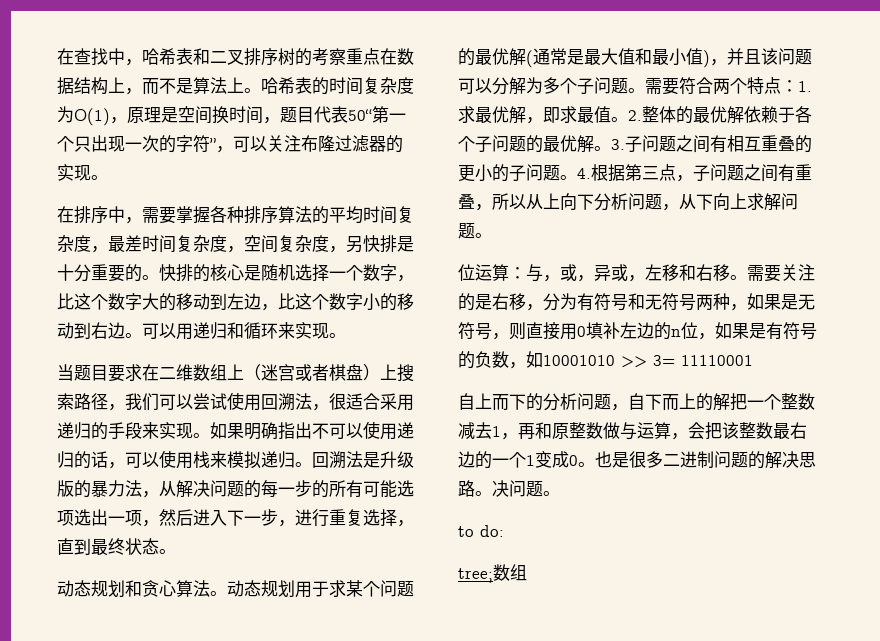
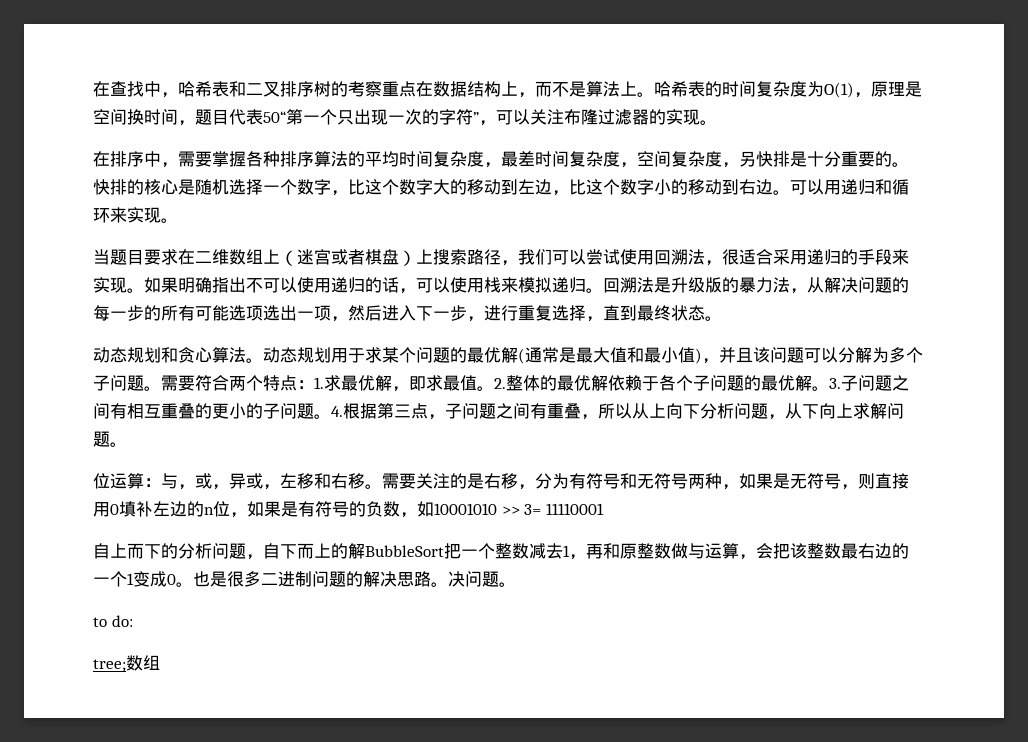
- 自上而下的分析问题，自下而上的解把一个整数减去1，再和原整数做与运算，会把该整数最右边的一个1变成0。
+ 自上而下的分析问题，自下而上的解BubbleSort把一个整数减去1，再和原整数做与运算，会把该整数最右边的一个1变成0。

